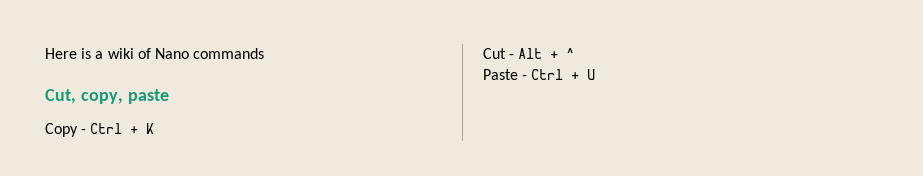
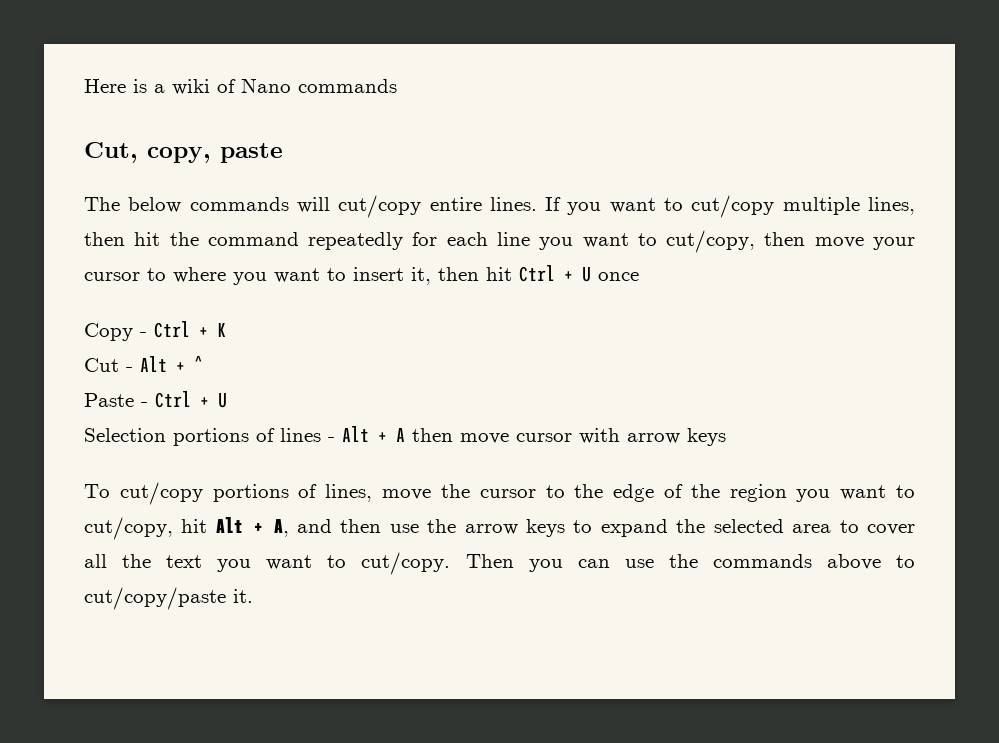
+ The below commands will cut/copy entire lines. If you want to cut/copy multiple lines, then hit the command repeatedly for each line you want to cut/copy, then move your cursor to where you want to insert it, then hit Ctrl + U once
+ Selection portions of lines - Alt + A then move cursor with arrow keys
+ To cut/copy portions of lines, move the cursor to the edge of the region you want to cut/copy, hit Alt + A, and then use the arrow keys to expand the selected area to cover all the text you want to cut/copy. Then you can use the commands above to cut/copy/paste it.

